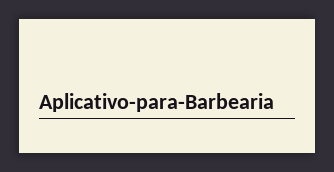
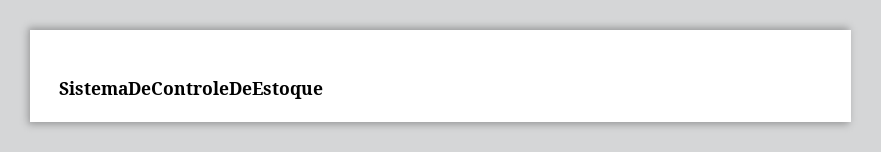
- Aplicativo-para-Barbearia
+ SistemaDeControleDeEstoque

